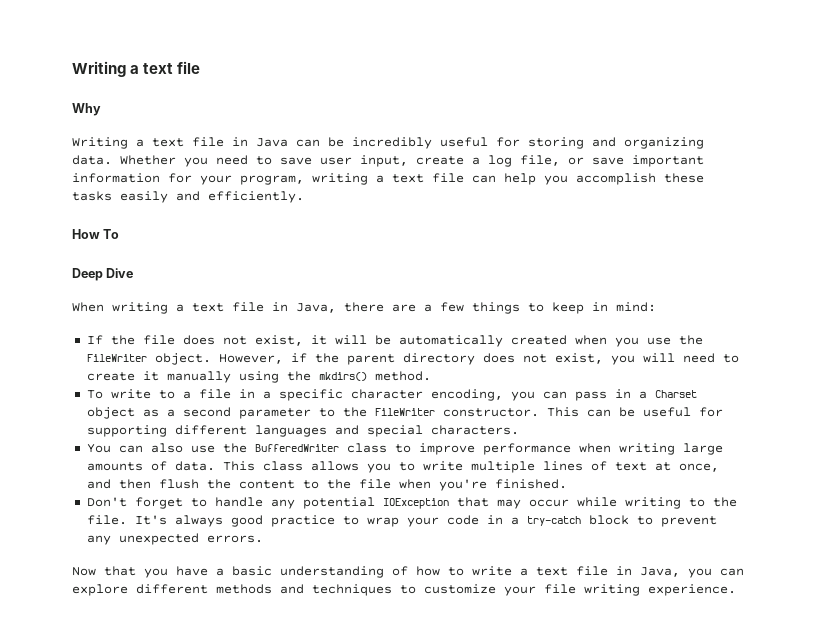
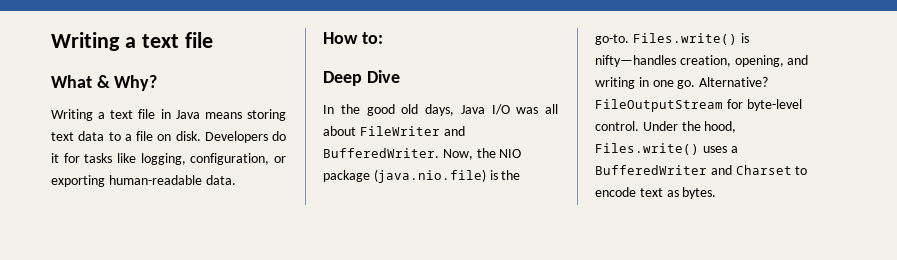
- Why
+ What & Why?
- Writing a text file in Java can be incredibly useful for storing and organizing data. Whether you need to save user input, create a log file, or save important information for your program, writing a text file can help you accomplish these tasks easily and efficiently.
+ Writing a text file in Java means storing text data to a file on disk. Developers do it for tasks like logging, configuration, or exporting human-readable data.
- How To
+ How to:
- When writing a text file in Java, there are a few things to keep in mind:
- If the file does not exist, it will be automatically created when you use the FileWriter object. However, if the parent directory does not exist, you will need to create it manually using the mkdirs() method.
- To write to a file in a specific character encoding, you can pass in a Charset object as a second parameter to the FileWriter constructor. This can be useful for supporting different languages and special characters.
- You can also use the BufferedWriter class to improve performance when writing large amounts of data. This class allows you to write multiple lines of text at once, and then flush the content to the file when you're finished.
- Don't forget to handle any potential IOException that may occur while writing to the file. It's always good practice to wrap your code in a try-catch block to prevent any unexpected errors.
- Now that you have a basic understanding of how to write a text file in Java, you can explore different methods and techniques to customize your file writing experience.
+ In the good old days, Java I/O was all about FileWriter and BufferedWriter. Now, the NIO package (java.nio.file) is the go-to. Files.write() is nifty—handles creation, opening, and writing in one go. Alternative? FileOutputStream for byte-level control. Under the hood, Files.write() uses a BufferedWriter and Charset to encode text as bytes.

